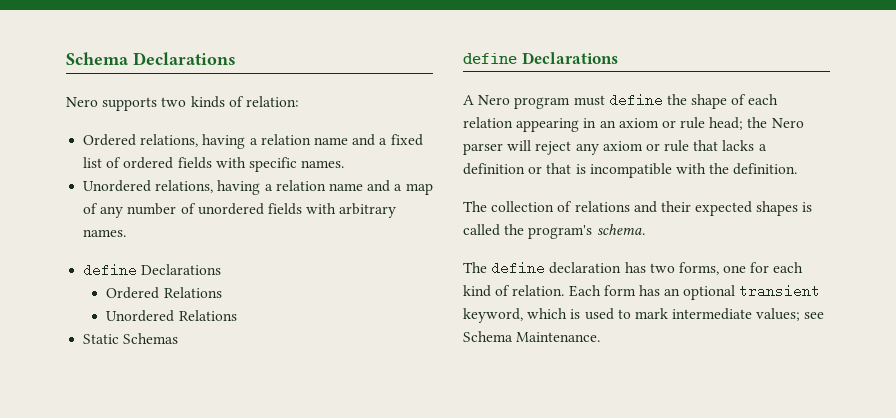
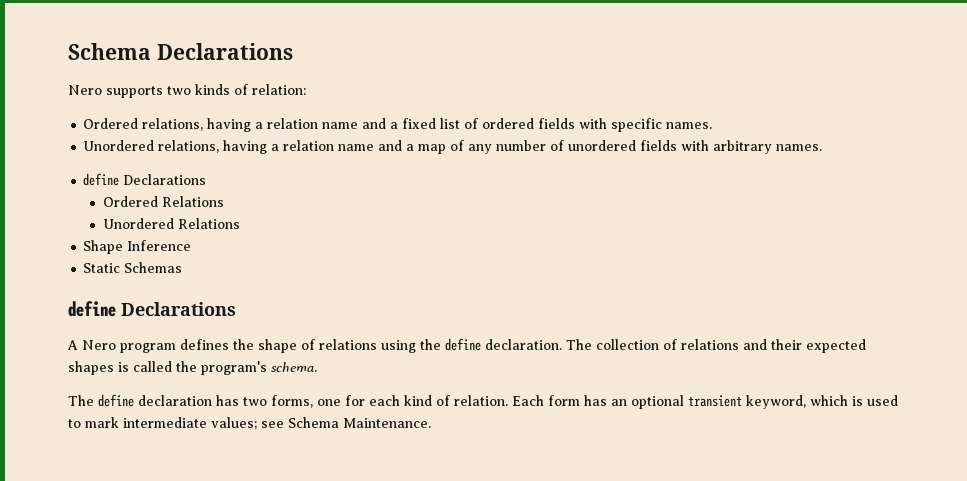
+ Shape Inference
- A Nero program must define the shape of each relation appearing in an axiom or rule head; the Nero parser will reject any axiom or rule that lacks a definition or that is incompatible with the definition.
- The collection of relations and their expected shapes is called the program's schema.
+ A Nero program defines the shape of relations using the define declaration. The collection of relations and their expected shapes is called the program's schema.

